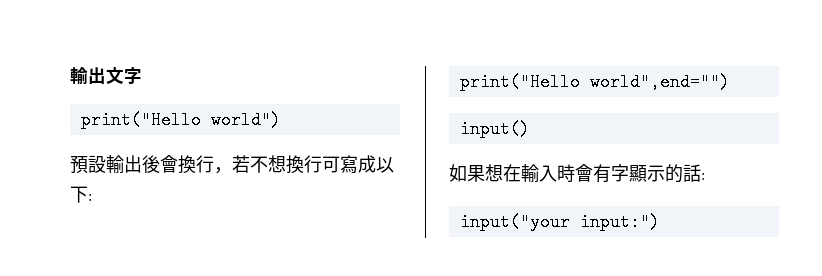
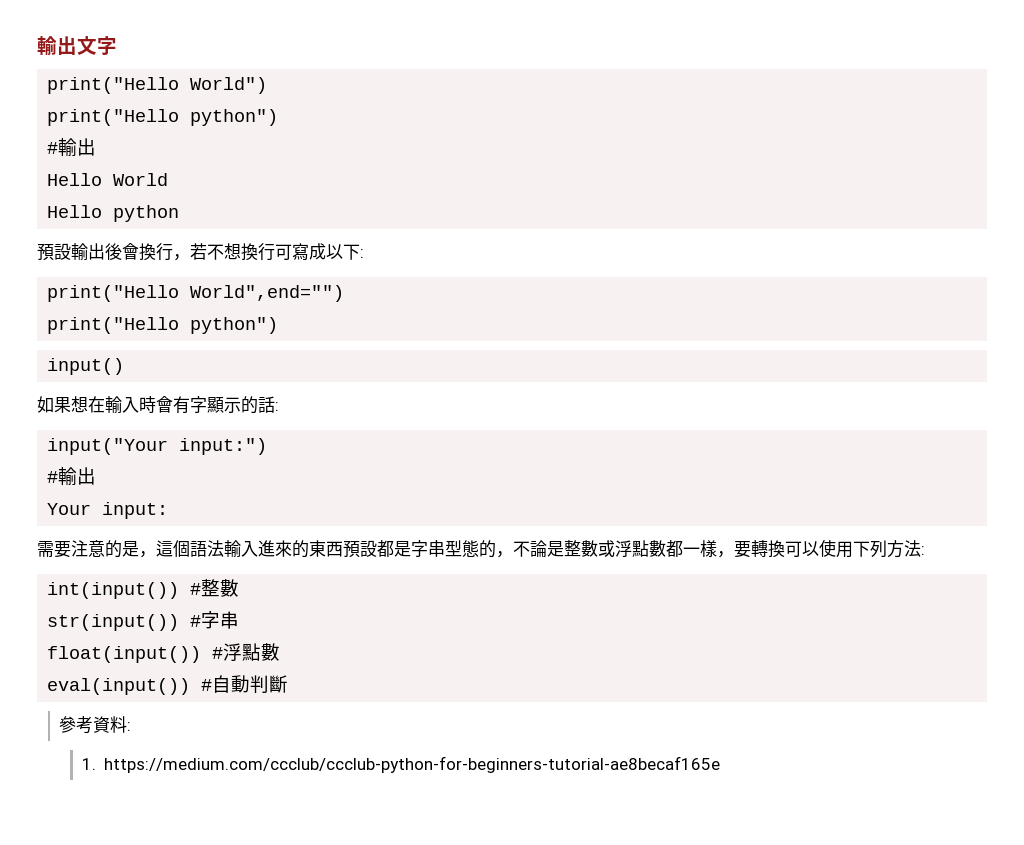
- print("Hello world")
+ print("Hello World")
+ print("Hello python")
+ #輸出
+ Hello World
+ Hello python
- print("Hello world",end="")
+ print("Hello World",end="")
+ print("Hello python")
- input("your input:")
+ input("Your input:")
+ #輸出
+ Your input:
+ 需要注意的是，這個語法輸入進來的東西預設都是字串型態的，不論是整數或浮點數都一樣，要轉換可以使用下列方法:
+ int(input()) #整數
+ str(input()) #字串
+ float(input()) #浮點數
+ eval(input()) #自動判斷
+ 參考資料:
+ 1. https://medium.com/ccclub/ccclub-python-for-beginners-tutorial-ae8becaf165e

